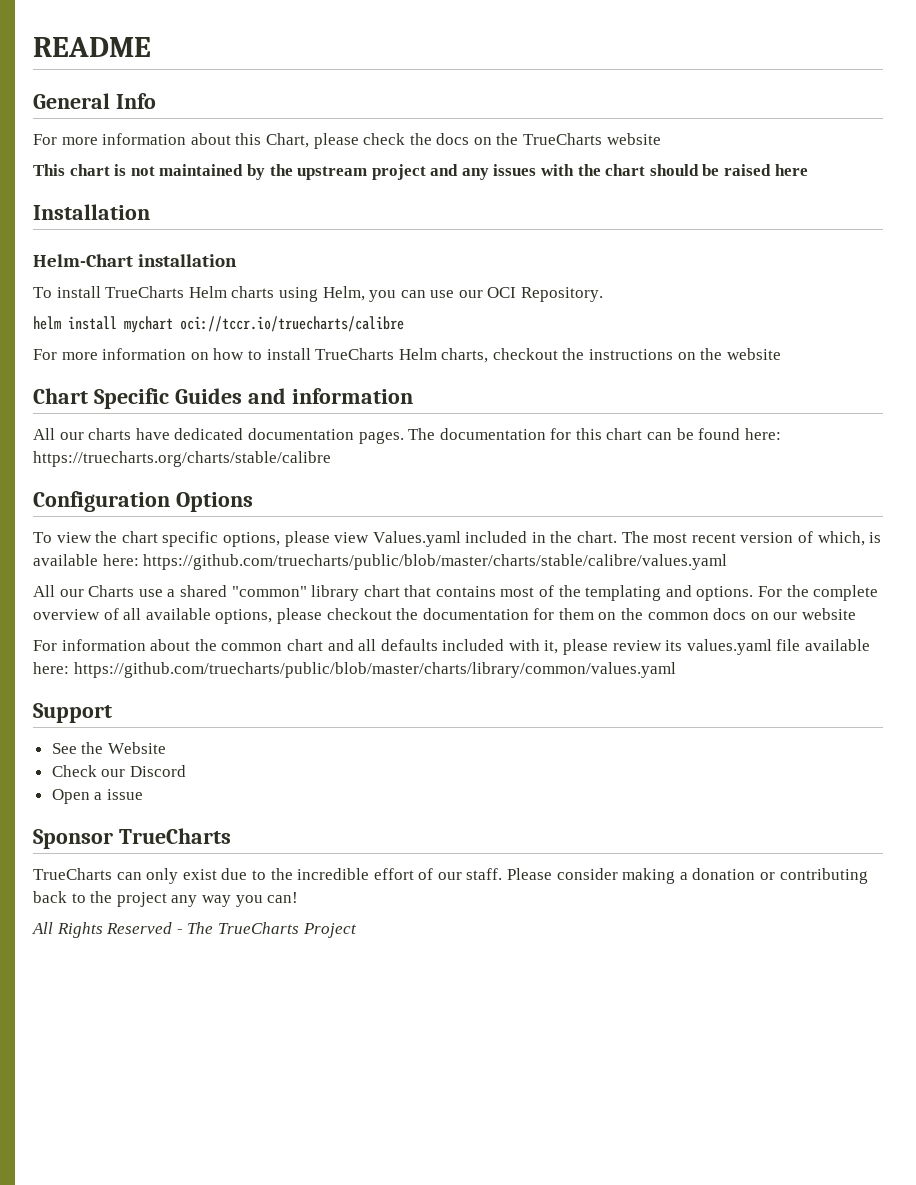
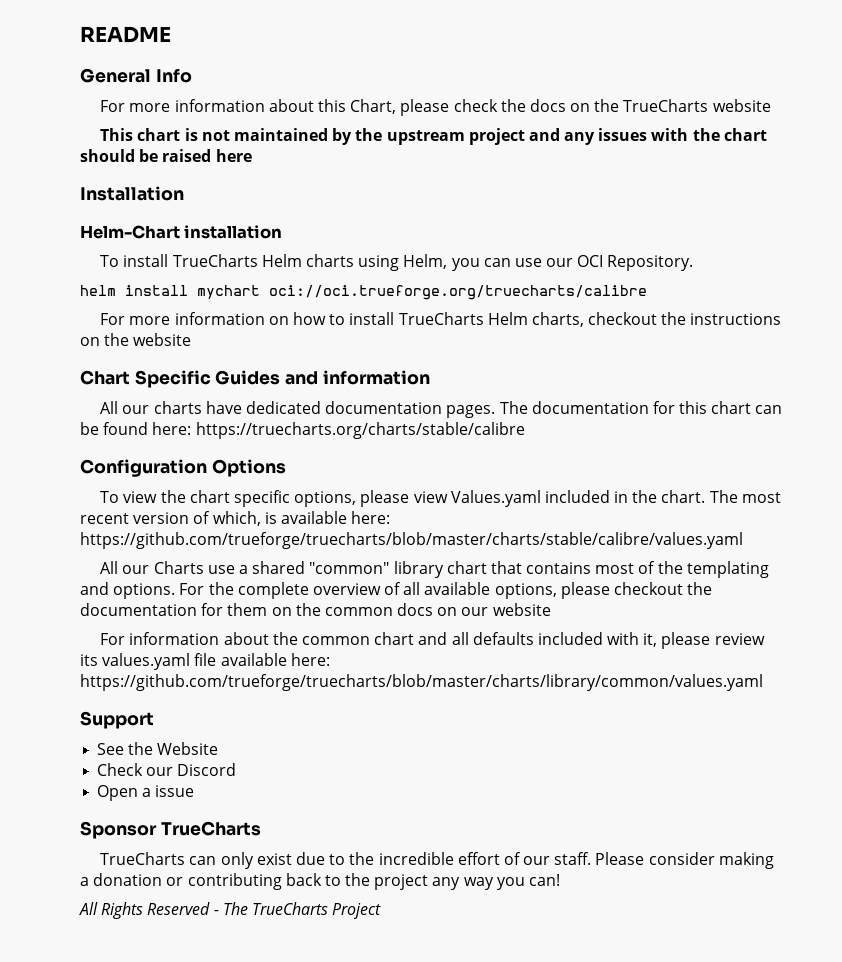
- helm install mychart oci://tccr.io/truecharts/calibre
+ helm install mychart oci://oci.trueforge.org/truecharts/calibre
- The most recent version of which, is available here: https://github.com/truecharts/public/blob/master/charts/stable/calibre/values.yaml
+ The most recent version of which, is available here: https://github.com/trueforge/truecharts/blob/master/charts/stable/calibre/values.yaml
- For information about the common chart and all defaults included with it, please review its values.yaml file available here: https://github.com/truecharts/public/blob/master/charts/library/common/values.yaml
+ For information about the common chart and all defaults included with it, please review its values.yaml file available here: https://github.com/trueforge/truecharts/blob/master/charts/library/common/values.yaml

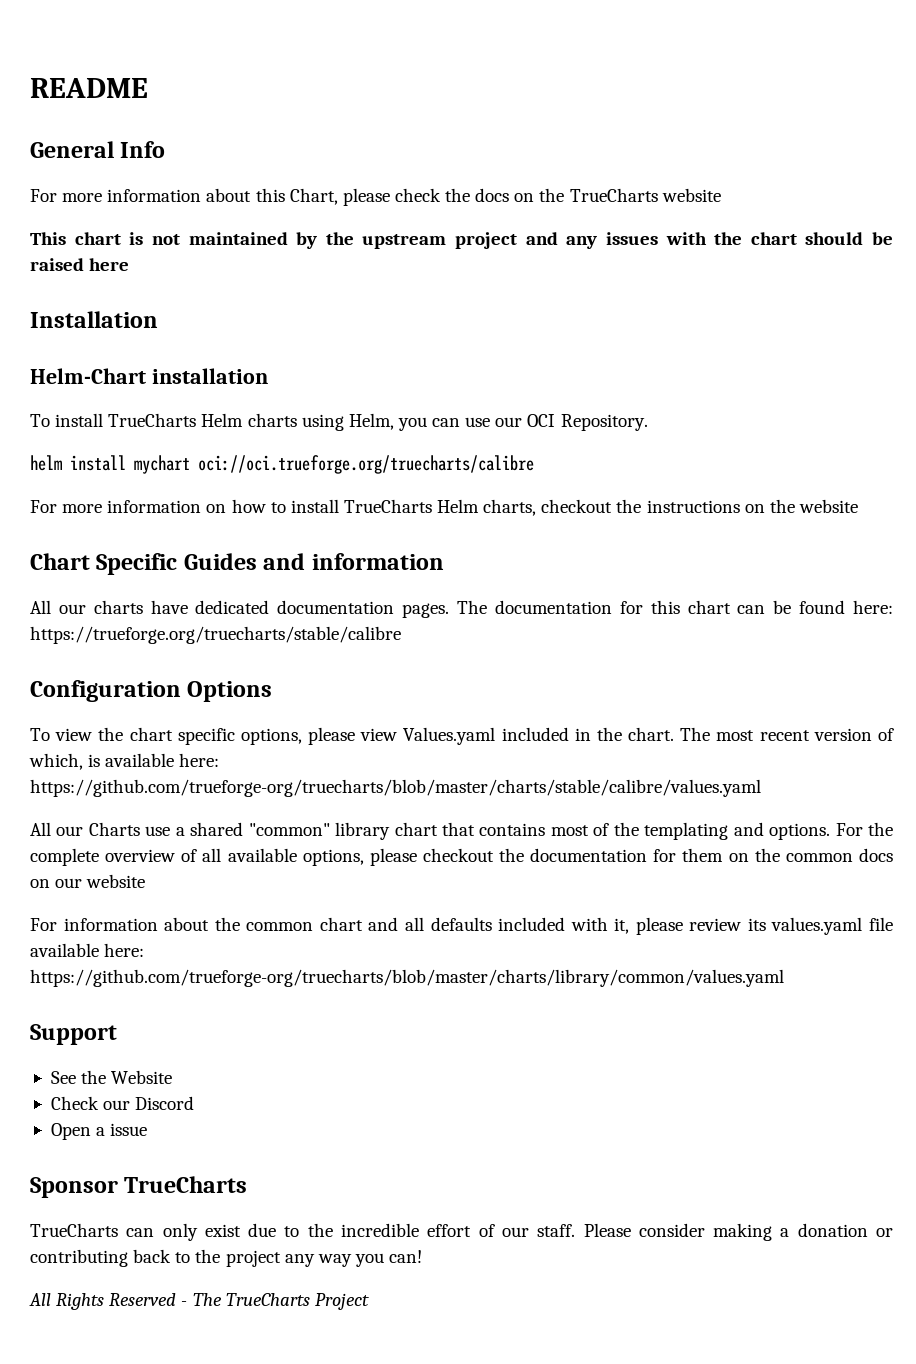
- The documentation for this chart can be found here: https://truecharts.org/charts/stable/calibre
+ The documentation for this chart can be found here: https://trueforge.org/truecharts/stable/calibre
- The most recent version of which, is available here: https://github.com/trueforge/truecharts/blob/master/charts/stable/calibre/values.yaml
+ The most recent version of which, is available here: https://github.com/trueforge-org/truecharts/blob/master/charts/stable/calibre/values.yaml
- For information about the common chart and all defaults included with it, please review its values.yaml file available here: https://github.com/trueforge/truecharts/blob/master/charts/library/common/values.yaml
+ For information about the common chart and all defaults included with it, please review its values.yaml file available here: https://github.com/trueforge-org/truecharts/blob/master/charts/library/common/values.yaml

